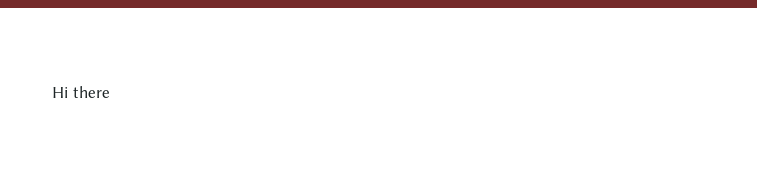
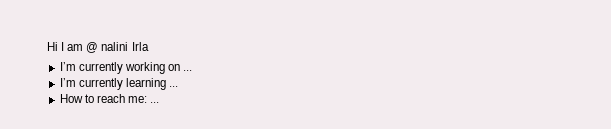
- Hi there
+ Hi I am @ nalini Irla
+ I’m currently working on ...
+ I’m currently learning ...
+ How to reach me: ...

